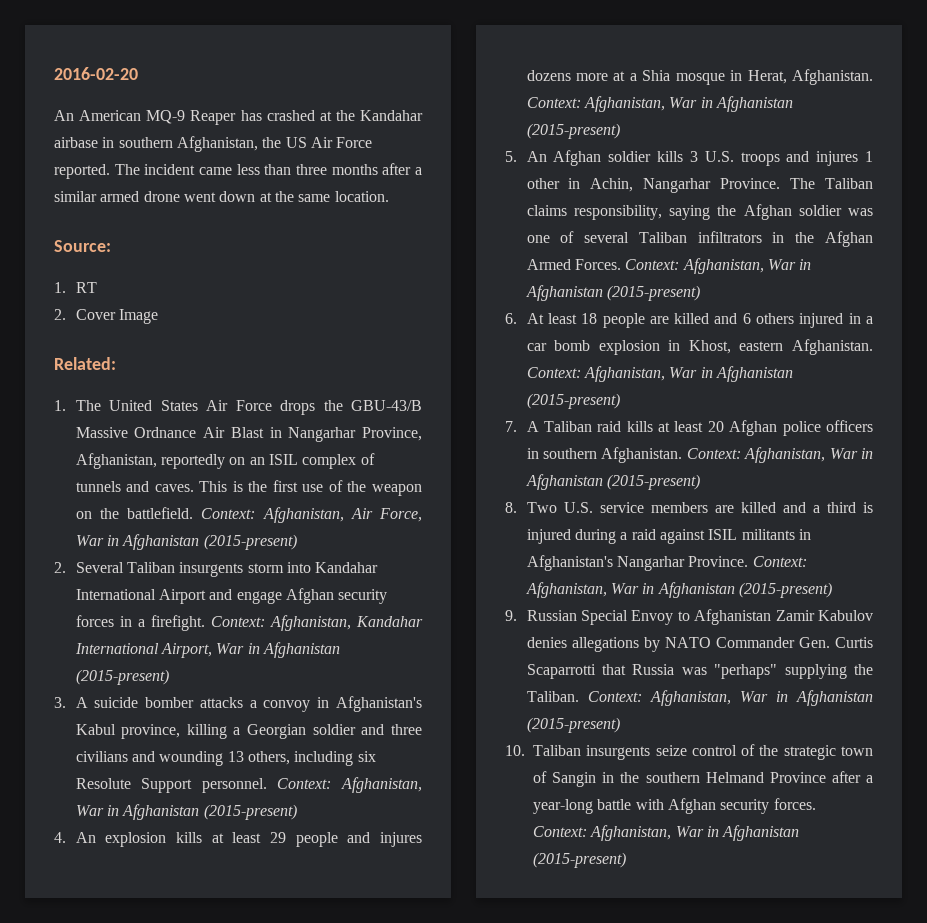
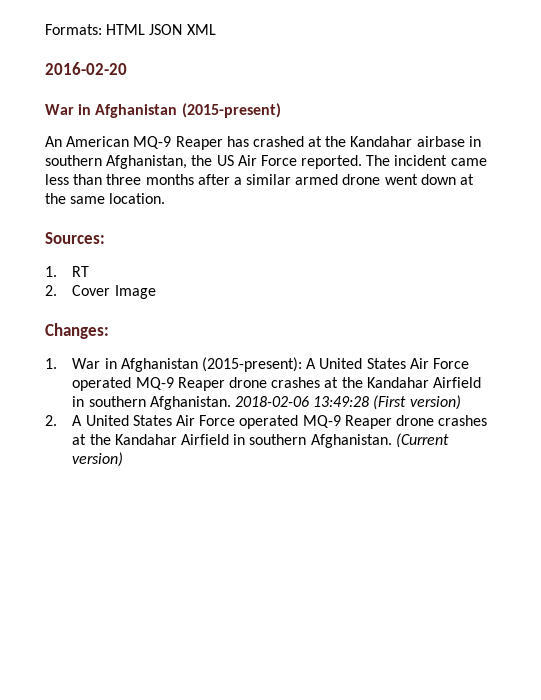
+ Formats: HTML JSON XML
  2016-02-20
+ War in Afghanistan (2015-present)
- Source:
+ Sources:
- Related:
- 1. The United States Air Force drops the GBU-43/B Massive Ordnance Air Blast in Nangarhar Province, Afghanistan, reportedly on an ISIL complex of tunnels and caves. This is the first use of the weapon on the battlefield. Context: Afghanistan, Air Force, War in Afghanistan (2015-present)
- 2. Several Taliban insurgents storm into Kandahar International Airport and engage Afghan security forces in a firefight. Context: Afghanistan, Kandahar International Airport, War in Afghanistan (2015-present)
- 3. A suicide bomber attacks a convoy in Afghanistan's Kabul province, killing a Georgian soldier and three civilians and wounding 13 others, including six Resolute Support personnel. Context: Afghanistan, War in Afghanistan (2015-present)
- 4. An explosion kills at least 29 people and injures dozens more at a Shia mosque in Herat, Afghanistan. Context: Afghanistan, War in Afghanistan (2015-present)
- 5. An Afghan soldier kills 3 U.S. troops and injures 1 other in Achin, Nangarhar Province. The Taliban claims responsibility, saying the Afghan soldier was one of several Taliban infiltrators in the Afghan Armed Forces. Context: Afghanistan, War in Afghanistan (2015-present)
- 6. At least 18 people are killed and 6 others injured in a car bomb explosion in Khost, eastern Afghanistan. Context: Afghanistan, War in Afghanistan (2015-present)
- 7. A Taliban raid kills at least 20 Afghan police officers in southern Afghanistan. Context: Afghanistan, War in Afghanistan (2015-present)
- 8. Two U.S. service members are killed and a third is injured during a raid against ISIL militants in Afghanistan's Nangarhar Province. Context: Afghanistan, War in Afghanistan (2015-present)
- 9. Russian Special Envoy to Afghanistan Zamir Kabulov denies allegations by NATO Commander Gen. Curtis Scaparrotti that Russia was "perhaps" supplying the Taliban. Context: Afghanistan, War in Afghanistan (2015-present)
- 10. Taliban insurgents seize control of the strategic town of Sangin in the southern Helmand Province after a year-long battle with Afghan security forces. Context: Afghanistan, War in Afghanistan (2015-present)
+ Changes:
+ 1. War in Afghanistan (2015-present): A United States Air Force operated MQ-9 Reaper drone crashes at the Kandahar Airfield in southern Afghanistan. 2018-02-06 13:49:28 (First version)
+ 2. A United States Air Force operated MQ-9 Reaper drone crashes at the Kandahar Airfield in southern Afghanistan. (Current version)

